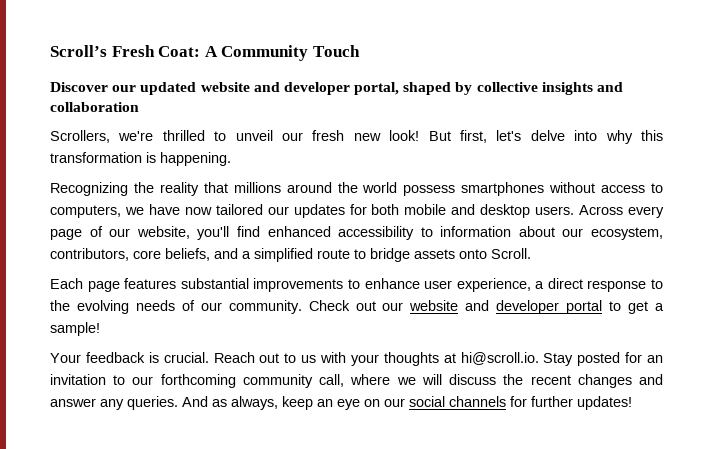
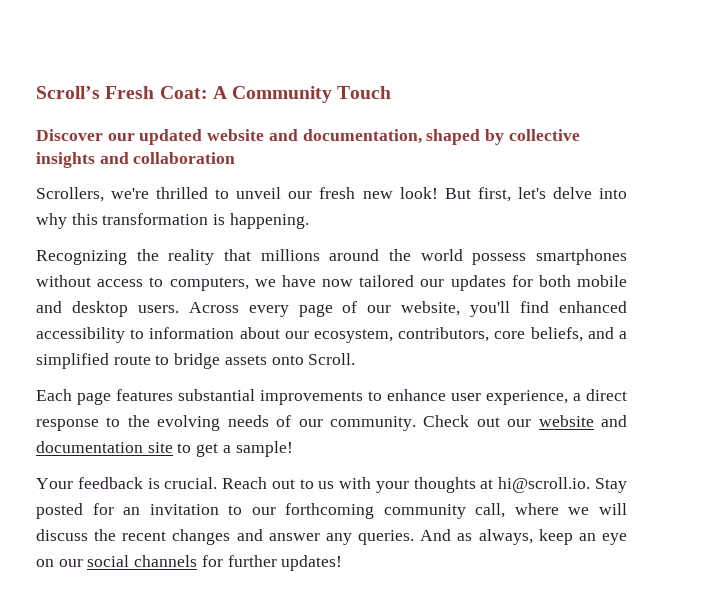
- Discover our updated website and developer portal, shaped by collective insights and collaboration
+ Discover our updated website and documentation, shaped by collective insights and collaboration
- Check out our website and developer portal to get a sample!
+ Check out our website and documentation site to get a sample!

